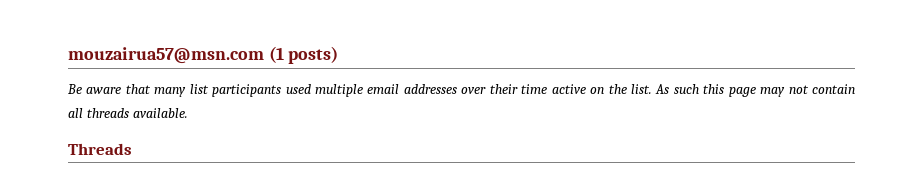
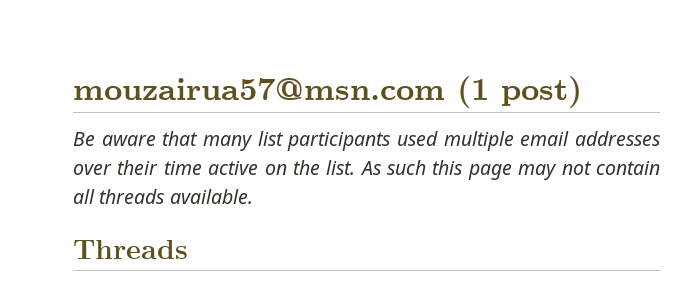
- mouzairua57@msn.com (1 posts)
+ mouzairua57@msn.com (1 post)

